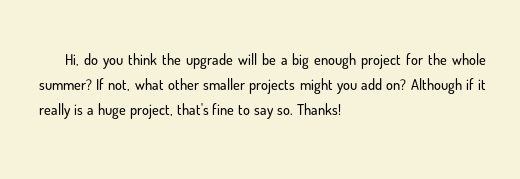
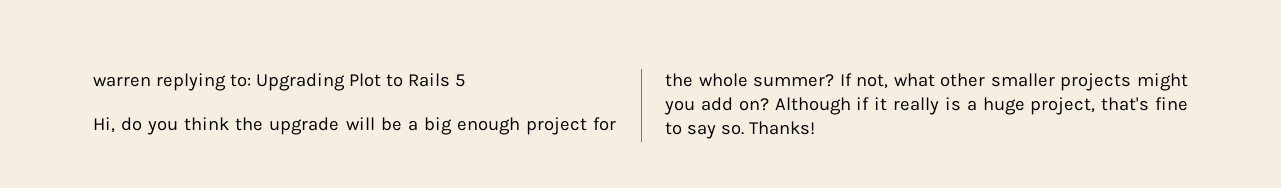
+ warren replying to: Upgrading Plot to Rails 5

